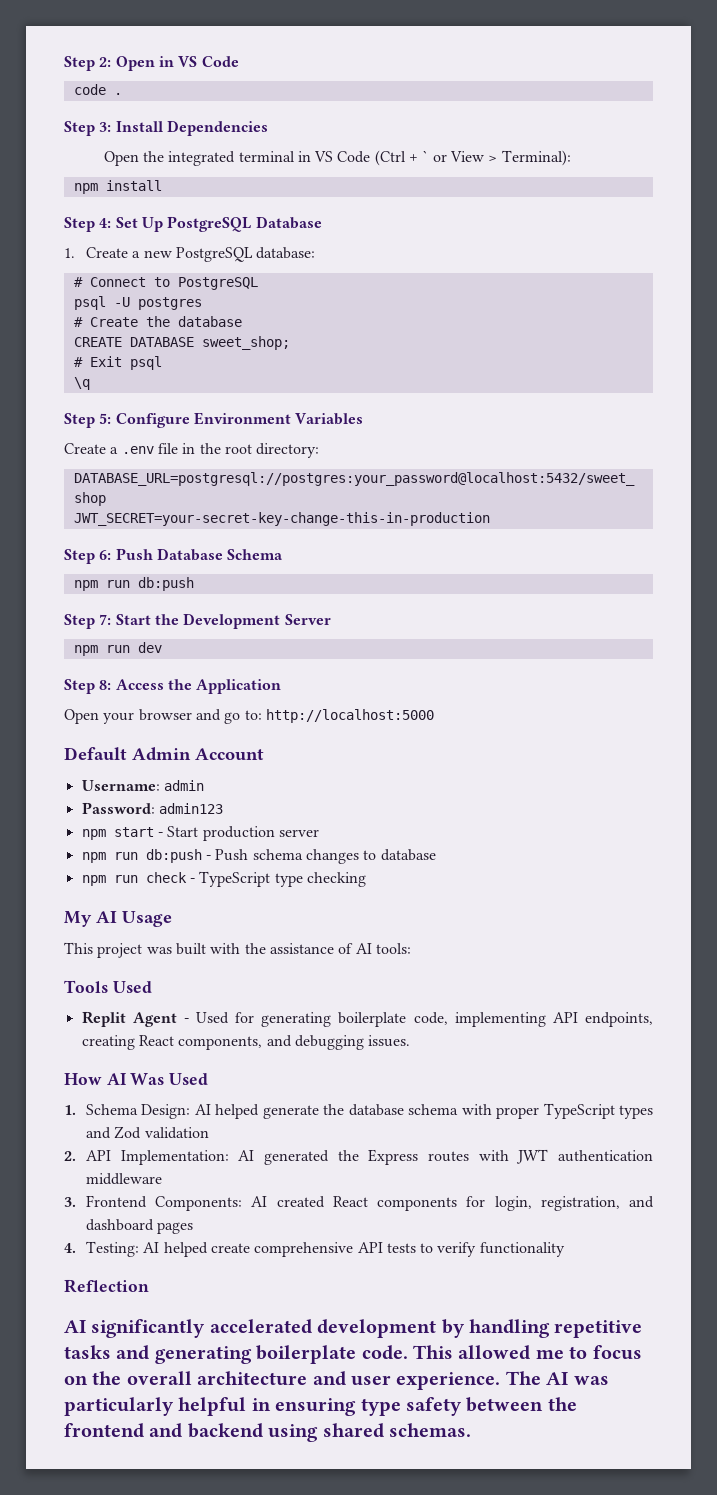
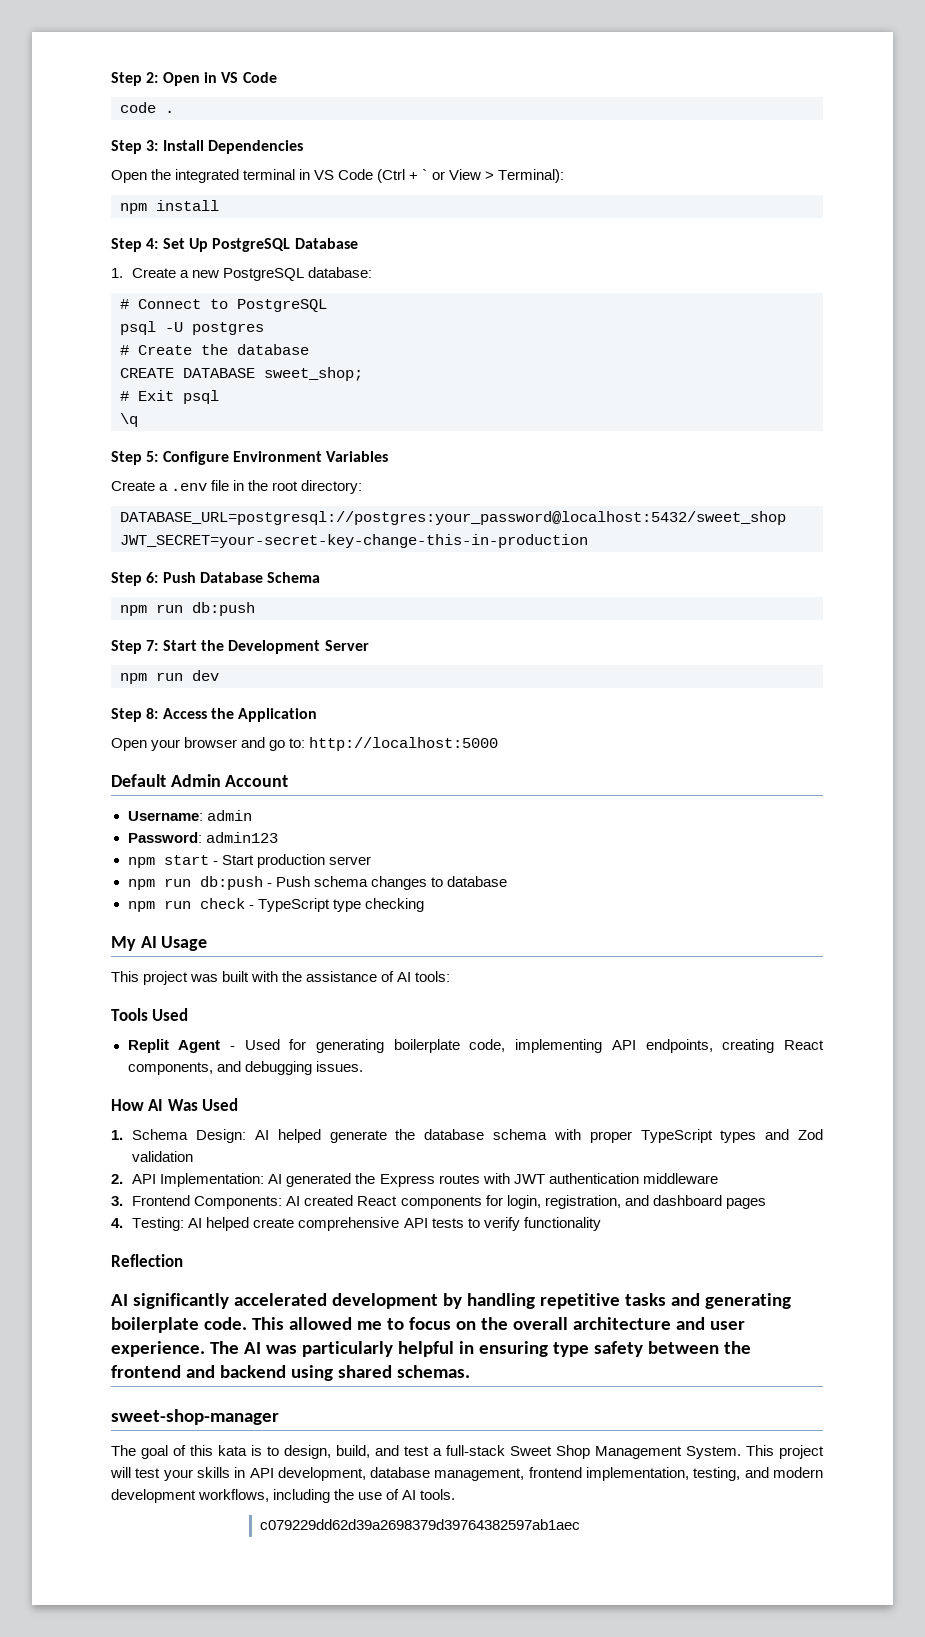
+ sweet-shop-manager
+ The goal of this kata is to design, build, and test a full-stack Sweet Shop Management System. This project will test your skills in API development, database management, frontend implementation, testing, and modern development workflows, including the use of AI tools.
+ c079229dd62d39a2698379d39764382597ab1aec

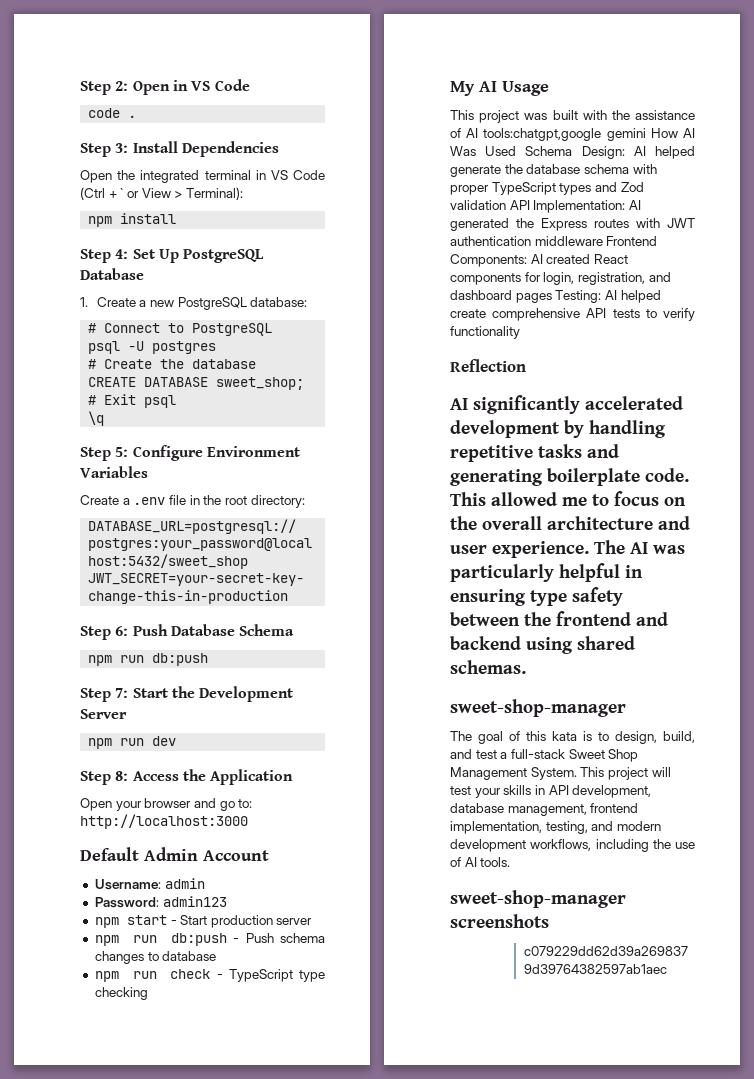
- Open your browser and go to: http://localhost:5000
+ Open your browser and go to: http://localhost:3000
- This project was built with the assistance of AI tools:
- Tools Used
- Replit Agent - Used for generating boilerplate code, implementing API endpoints, creating React components, and debugging issues.
- How AI Was Used
- 1. Schema Design:
+ This project was built with the assistance of AI tools:chatgpt,google gemini How AI Was Used Schema Design:
- AI helped generate the database schema with proper TypeScript types and Zod validation
- 2. API Implementation:
+ AI helped generate the database schema with proper TypeScript types and Zod validation API Implementation:
- AI generated the Express routes with JWT authentication middleware
- 3. Frontend Components:
+ AI generated the Express routes with JWT authentication middleware Frontend Components:
- AI created React components for login, registration, and dashboard pages
- 4. Testing:
+ AI created React components for login, registration, and dashboard pages Testing:
+ sweet-shop-manager screenshots

